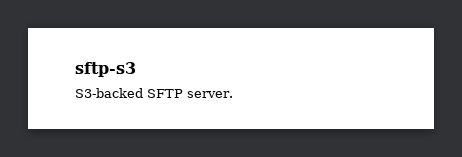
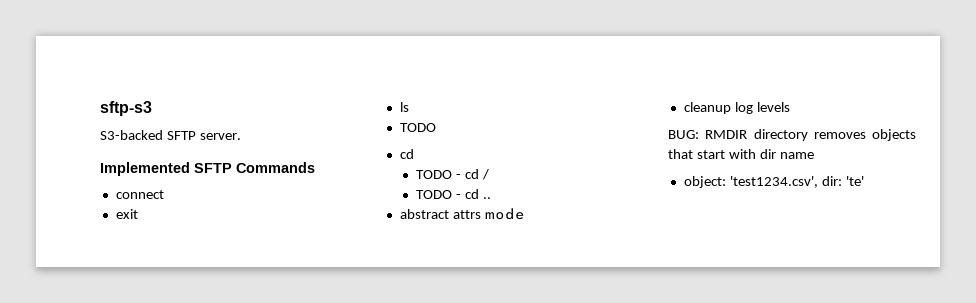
+ Implemented SFTP Commands
+ connect
+ exit
+ ls
+ TODO
+ cd
+ TODO - cd /
+ TODO - cd ..
+ abstract attrs mode
+ cleanup log levels
+ BUG: RMDIR directory removes objects that start with dir name
+ object: 'test1234.csv', dir: 'te'

